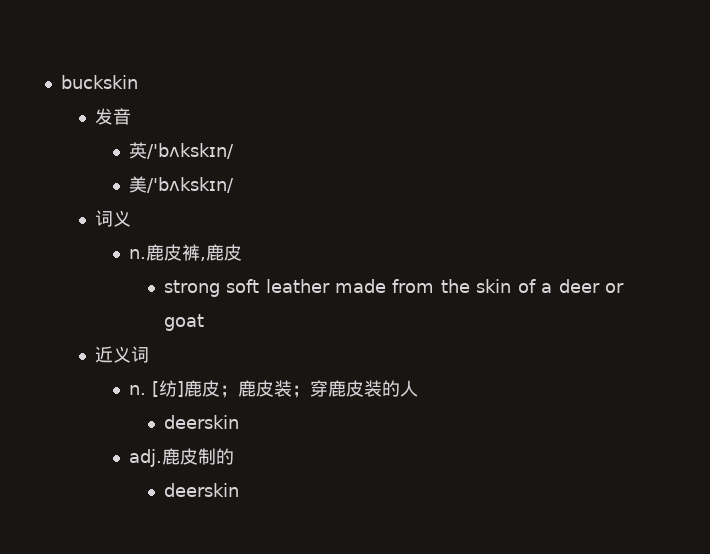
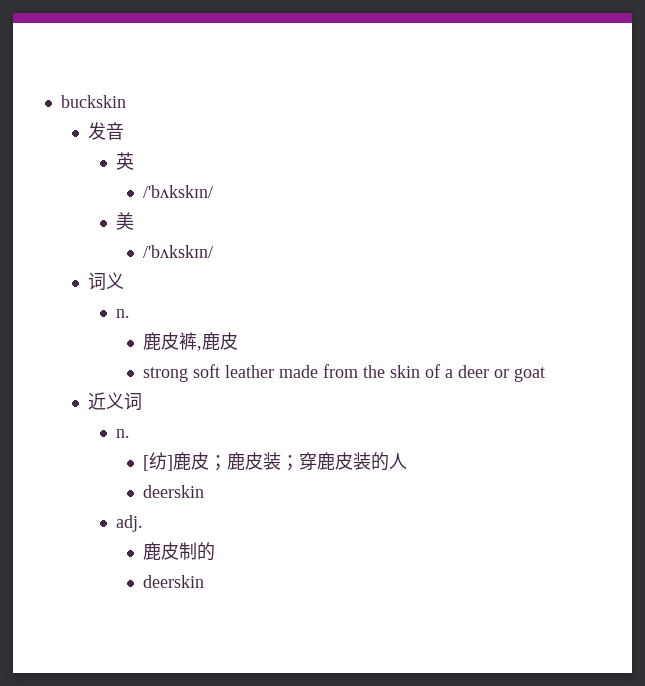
- 英/'bʌkskɪn/
+ 英
+ /'bʌkskɪn/
- 美/'bʌkskɪn/
+ 美
+ /'bʌkskɪn/
  词义
- n.鹿皮裤,鹿皮
+ n.
+ 鹿皮裤,鹿皮
  近义词
- n. [纺]鹿皮；鹿皮装；穿鹿皮装的人
+ n.
+ [纺]鹿皮；鹿皮装；穿鹿皮装的人
- adj.鹿皮制的
+ adj.
+ 鹿皮制的

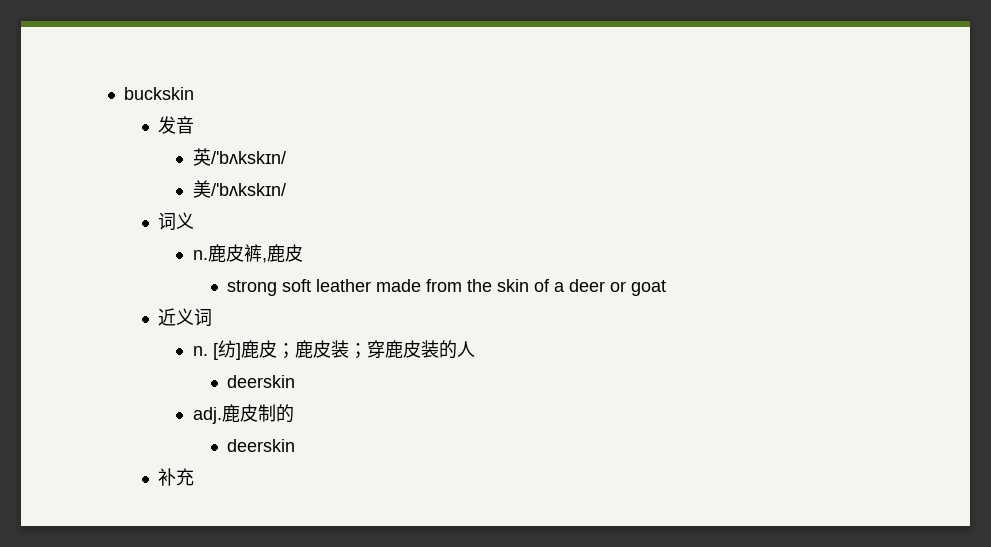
- 英
- /'bʌkskɪn/
+ 英/'bʌkskɪn/
- 美
- /'bʌkskɪn/
+ 美/'bʌkskɪn/
  词义
- n.
- 鹿皮裤,鹿皮
+ n.鹿皮裤,鹿皮
  近义词
- n.
- [纺]鹿皮；鹿皮装；穿鹿皮装的人
+ n. [纺]鹿皮；鹿皮装；穿鹿皮装的人
- adj.
- 鹿皮制的
+ adj.鹿皮制的
+ 补充

